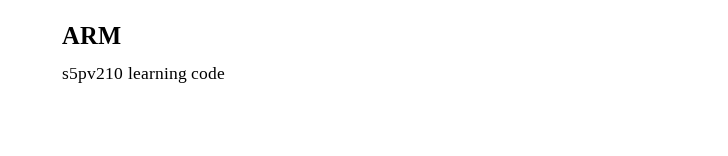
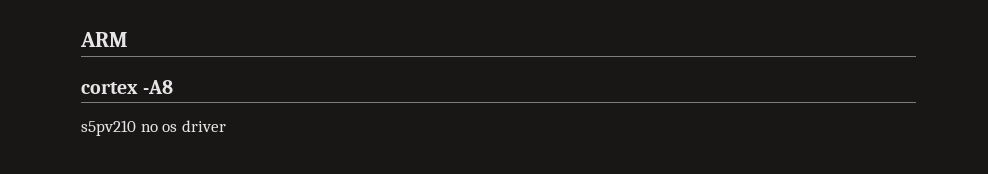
+ cortex -A8
- s5pv210 learning code
+ s5pv210 no os driver

